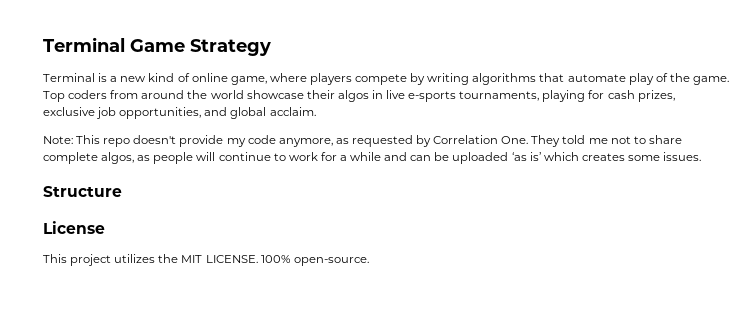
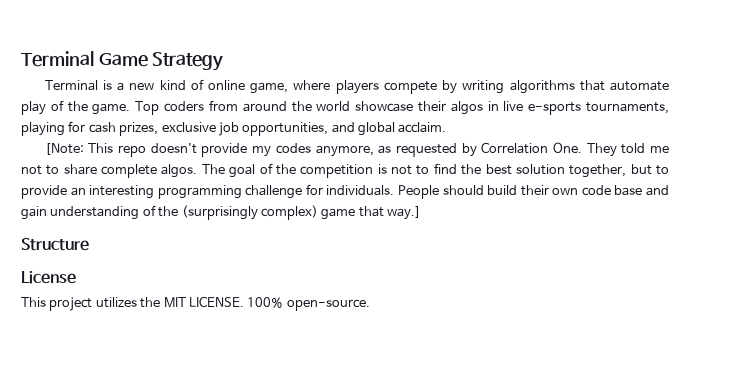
- Note: This repo doesn't provide my code anymore, as requested by Correlation One. They told me not to share complete algos, as people will continue to work for a while and can be uploaded ‘as is’ which creates some issues.
+ [Note: This repo doesn't provide my codes anymore, as requested by Correlation One. They told me not to share complete algos. The goal of the competition is not to find the best solution together, but to provide an interesting programming challenge for individuals. People should build their own code base and gain understanding of the (surprisingly complex) game that way.]

